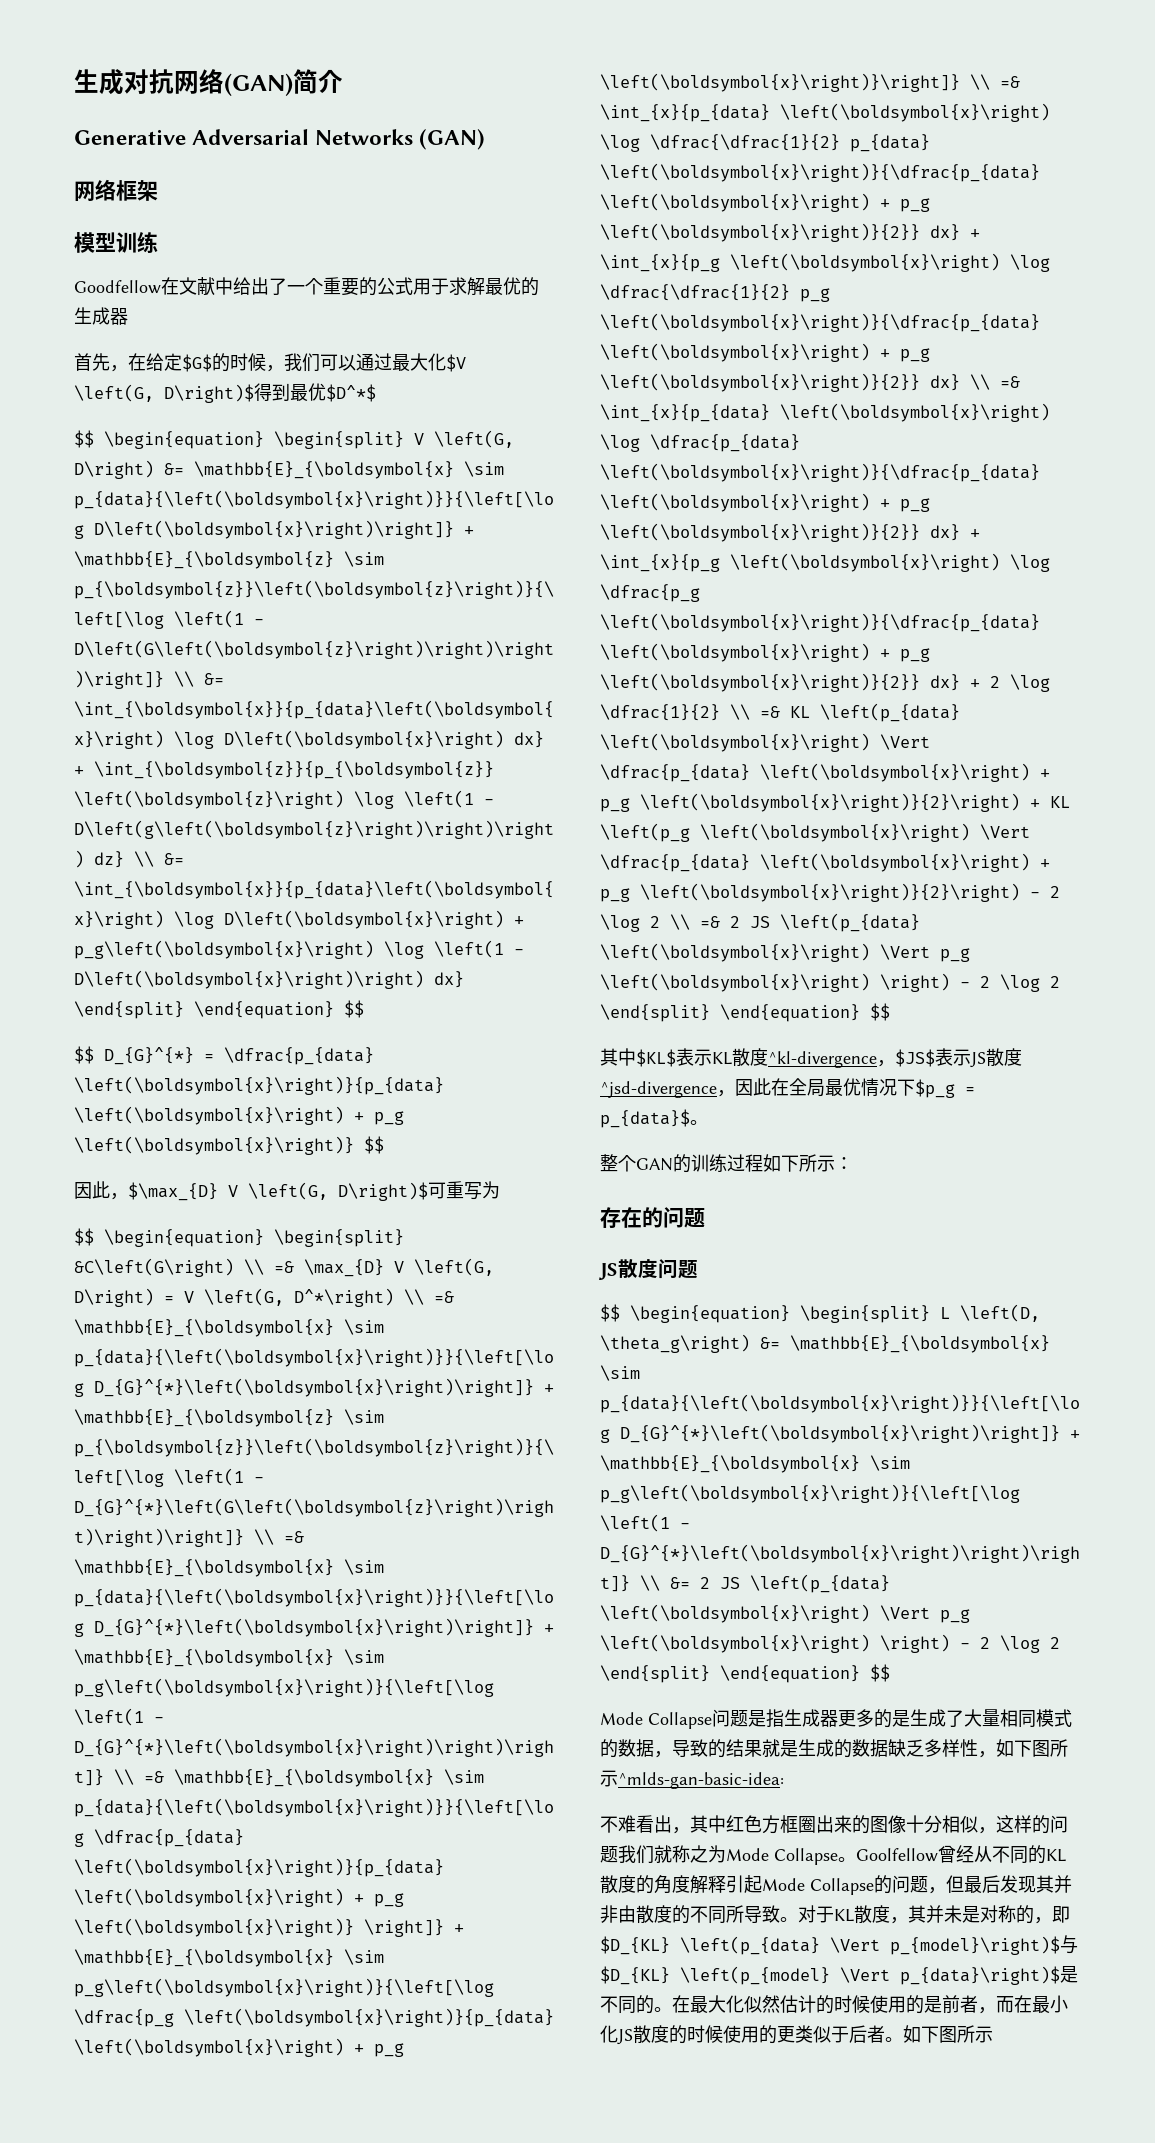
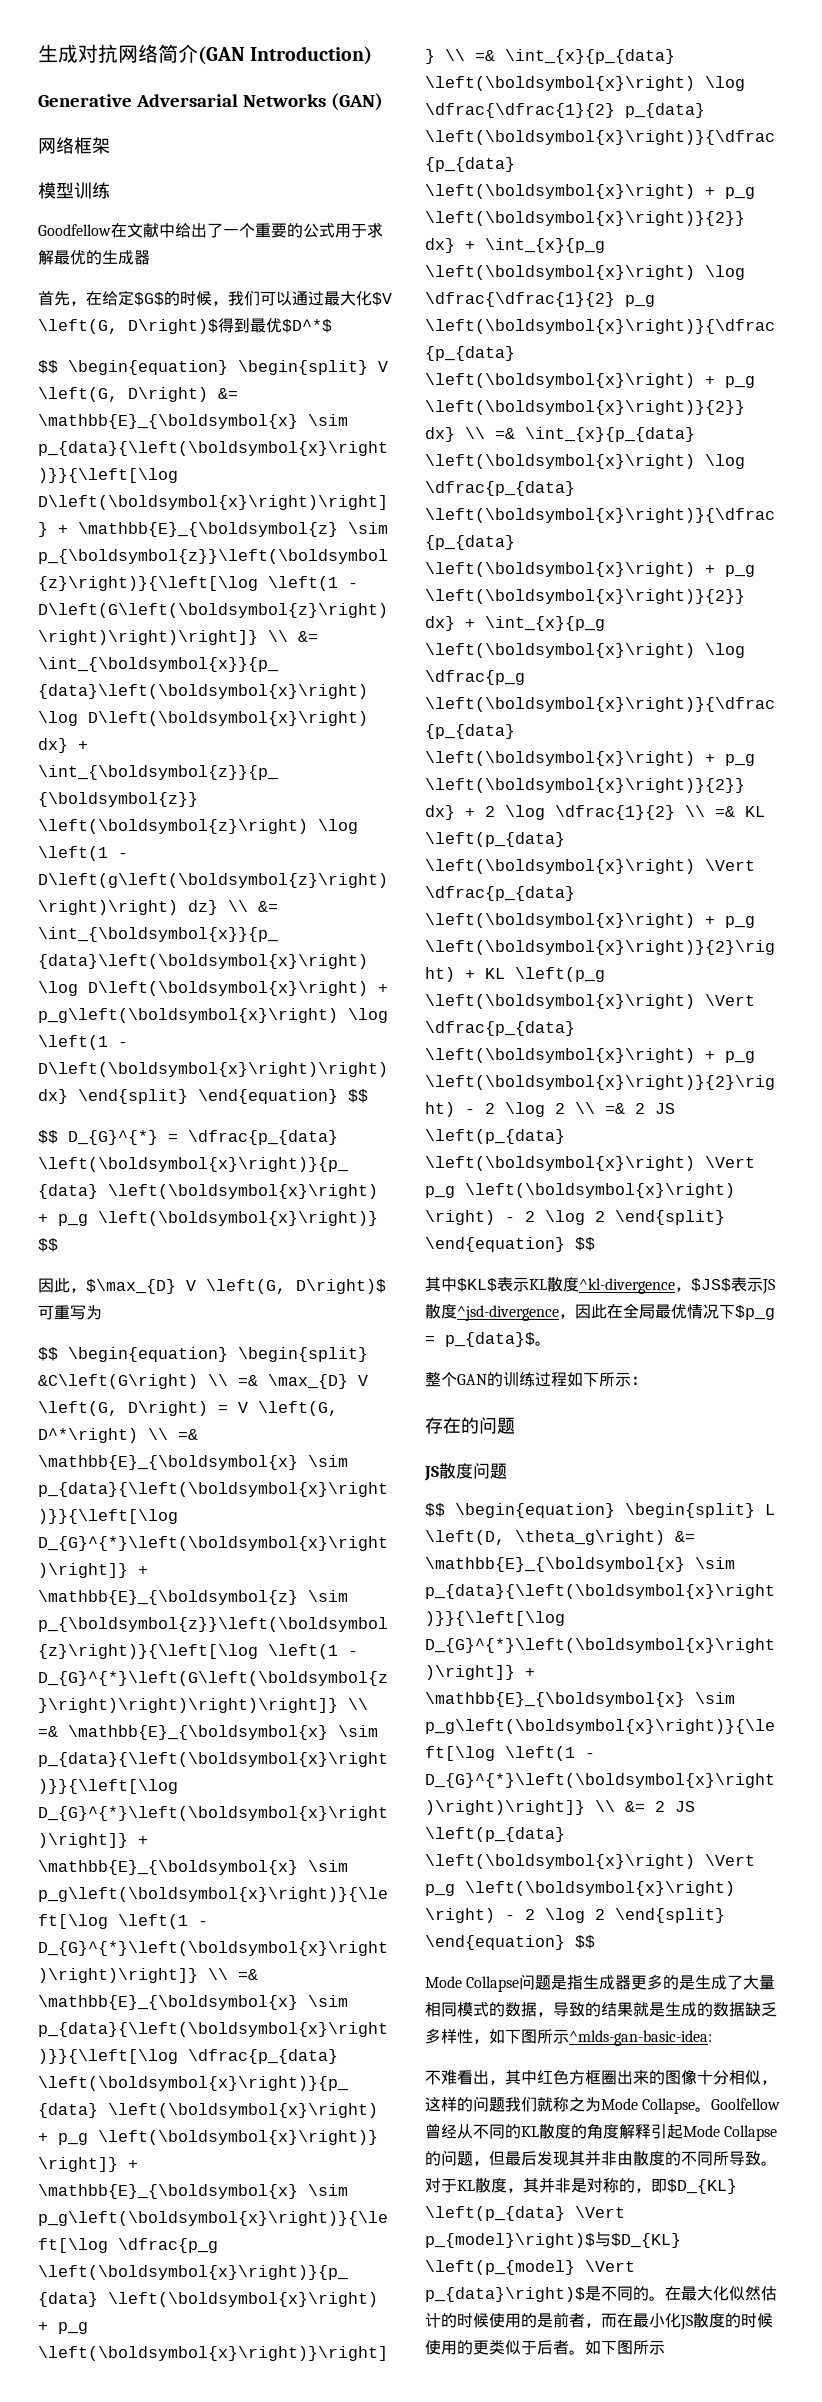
- 生成对抗网络(GAN)简介
+ 生成对抗网络简介(GAN Introduction)
- 对于KL散度，其并未是对称的，即$D_{KL} \left(p_{data} \Vert p_{model}\right)$与$D_{KL} \left(p_{model} \Vert p_{data}\right)$是不同的。
+ 对于KL散度，其并非是对称的，即$D_{KL} \left(p_{data} \Vert p_{model}\right)$与$D_{KL} \left(p_{model} \Vert p_{data}\right)$是不同的。

